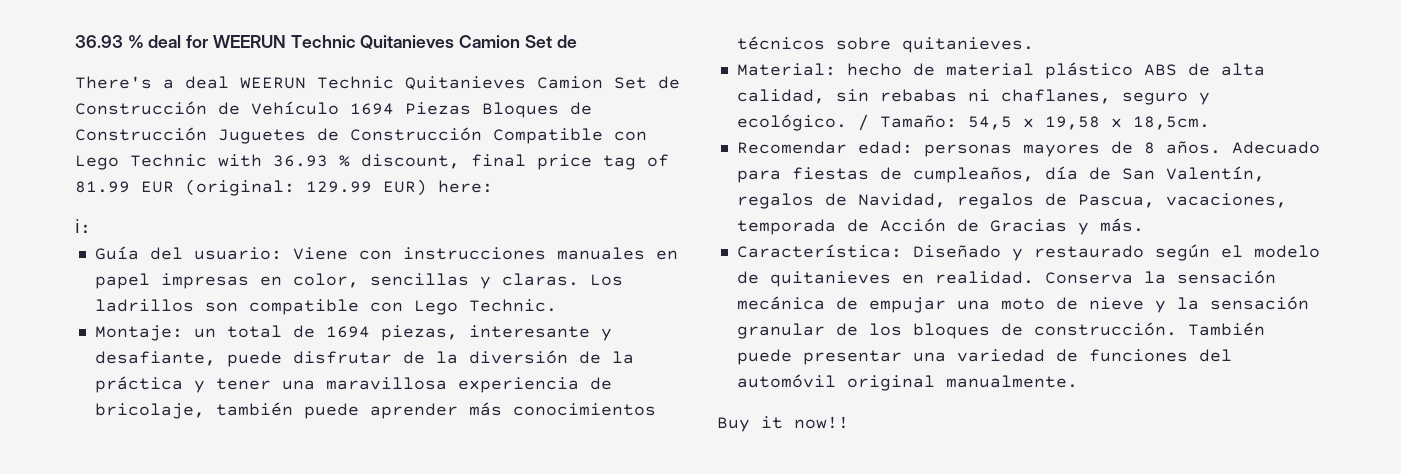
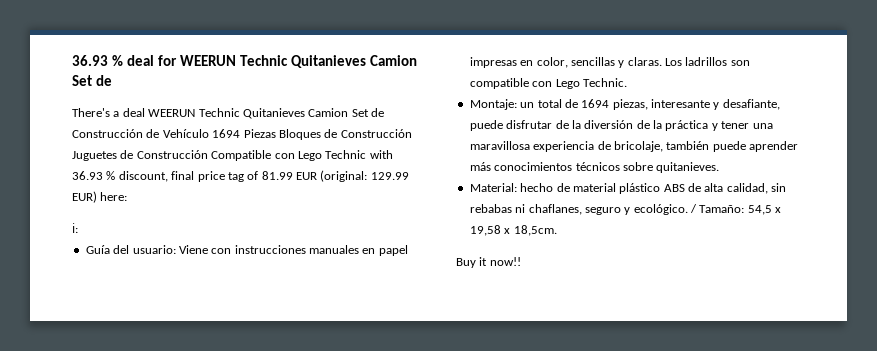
- Recomendar edad: personas mayores de 8 años. Adecuado para fiestas de cumpleaños, día de San Valentín, regalos de Navidad, regalos de Pascua, vacaciones, temporada de Acción de Gracias y más.
- Característica: Diseñado y restaurado según el modelo de quitanieves en realidad. Conserva la sensación mecánica de empujar una moto de nieve y la sensación granular de los bloques de construcción. También puede presentar una variedad de funciones del automóvil original manualmente.

